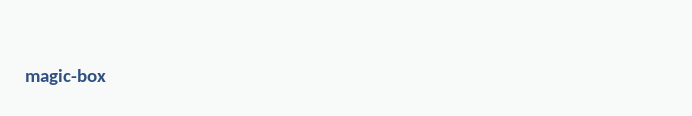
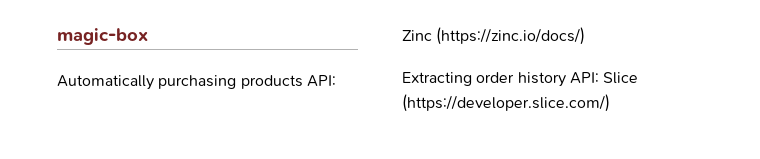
+ Automatically purchasing products API: Zinc (https://zinc.io/docs/)
+ Extracting order history API: Slice (https://developer.slice.com/)

